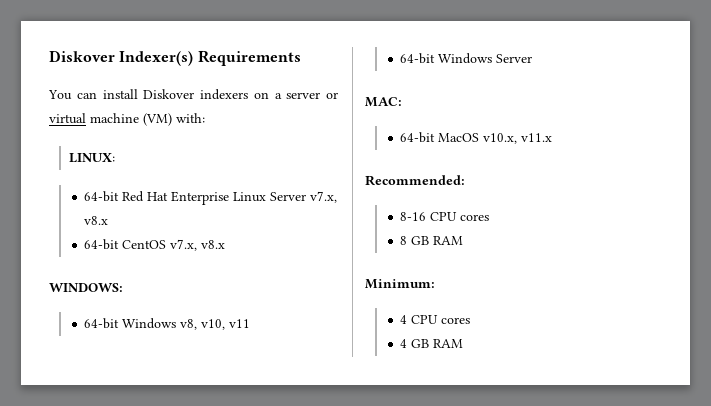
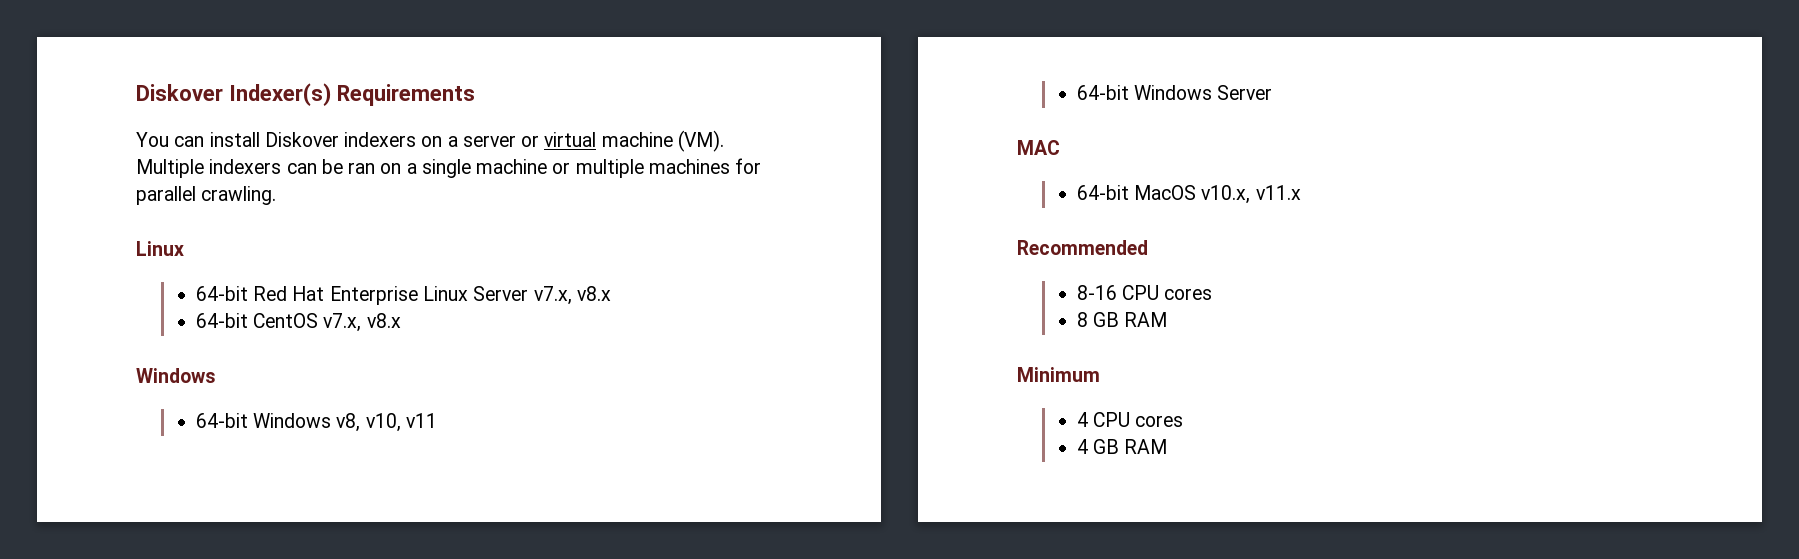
- You can install Diskover indexers on a server or virtual machine (VM) with:
- LINUX:
+ You can install Diskover indexers on a server or virtual machine (VM). Multiple indexers can be ran on a single machine or multiple machines for parallel crawling.
+ Linux
  64-bit CentOS v7.x, v8.x
- WINDOWS:
+ Windows
- MAC:
+ MAC
- Recommended:
+ Recommended
- Minimum:
+ Minimum

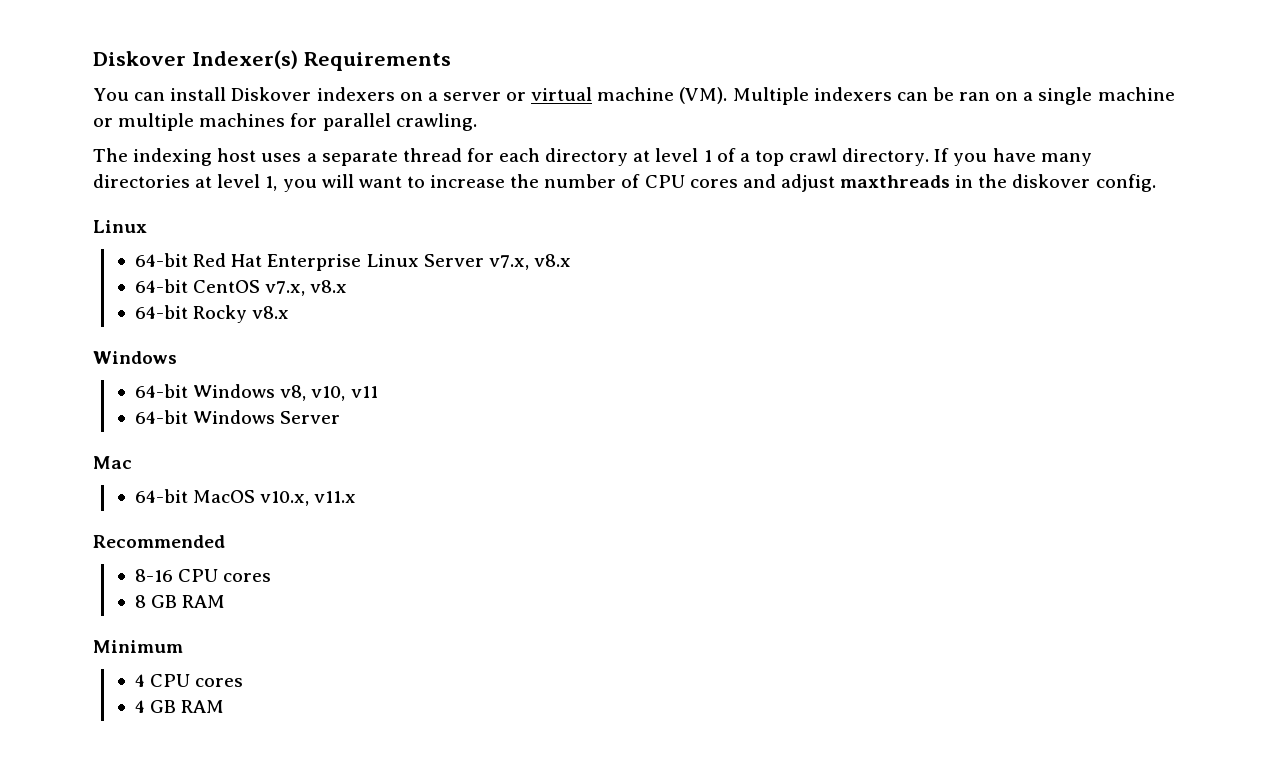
+ The indexing host uses a separate thread for each directory at level 1 of a top crawl directory. If you have many directories at level 1, you will want to increase the number of CPU cores and adjust maxthreads in the diskover config.
+ 64-bit Rocky v8.x
- MAC
+ Mac

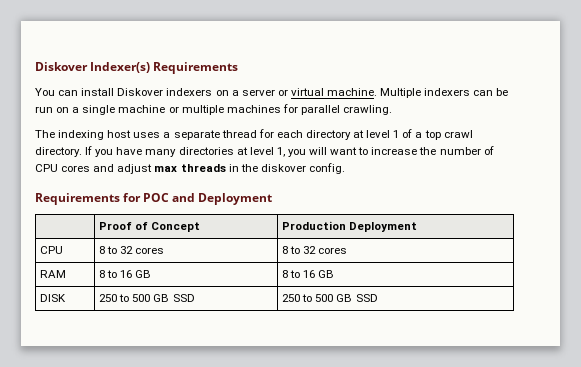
- You can install Diskover indexers on a server or virtual machine (VM). Multiple indexers can be ran on a single machine or multiple machines for parallel crawling.
+ You can install Diskover indexers on a server or virtual machine. Multiple indexers can be run on a single machine or multiple machines for parallel crawling.
- If you have many directories at level 1, you will want to increase the number of CPU cores and adjust maxthreads in the diskover config.
- Linux
- 64-bit Red Hat Enterprise Linux Server v7.x, v8.x
- 64-bit CentOS v7.x, v8.x
- 64-bit Rocky v8.x
- Windows
- 64-bit Windows v8, v10, v11
- 64-bit Windows Server
- Mac
- 64-bit MacOS v10.x, v11.x
- Recommended
- 8-16 CPU cores
- 8 GB RAM
- Minimum
- 4 CPU cores
- 4 GB RAM
+ If you have many directories at level 1, you will want to increase the number of CPU cores and adjust max threads in the diskover config.
+ Requirements for POC and Deployment
+ | Proof of Concept | Production Deployment
+ CPU | 8 to 32 cores | 8 to 32 cores
+ RAM | 8 to 16 GB | 8 to 16 GB
+ DISK | 250 to 500 GB SSD | 250 to 500 GB SSD

